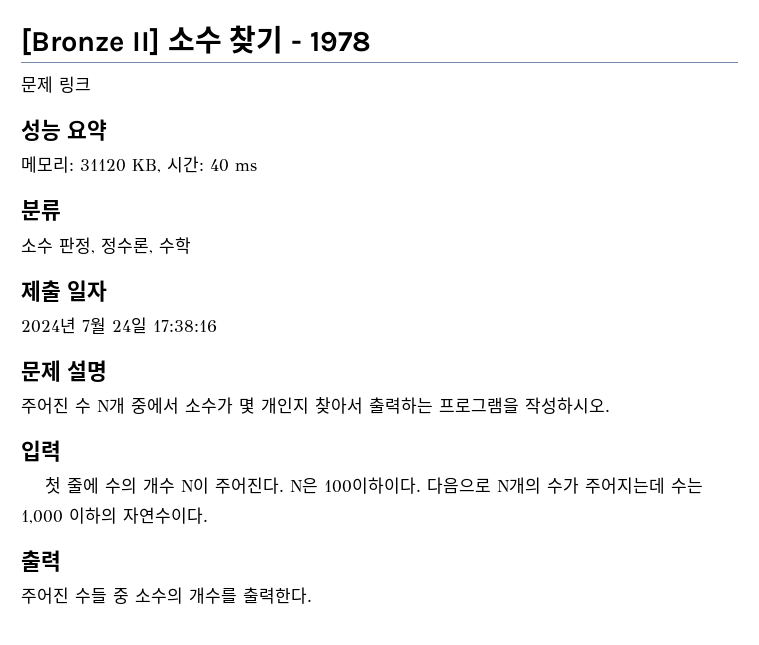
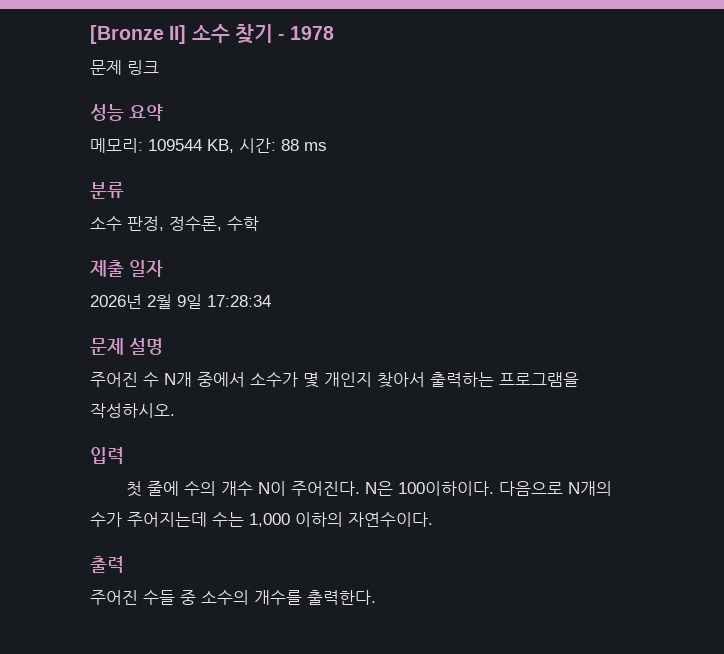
- 메모리: 31120 KB, 시간: 40 ms
+ 메모리: 109544 KB, 시간: 88 ms
- 2024년 7월 24일 17:38:16
+ 2026년 2월 9일 17:28:34

